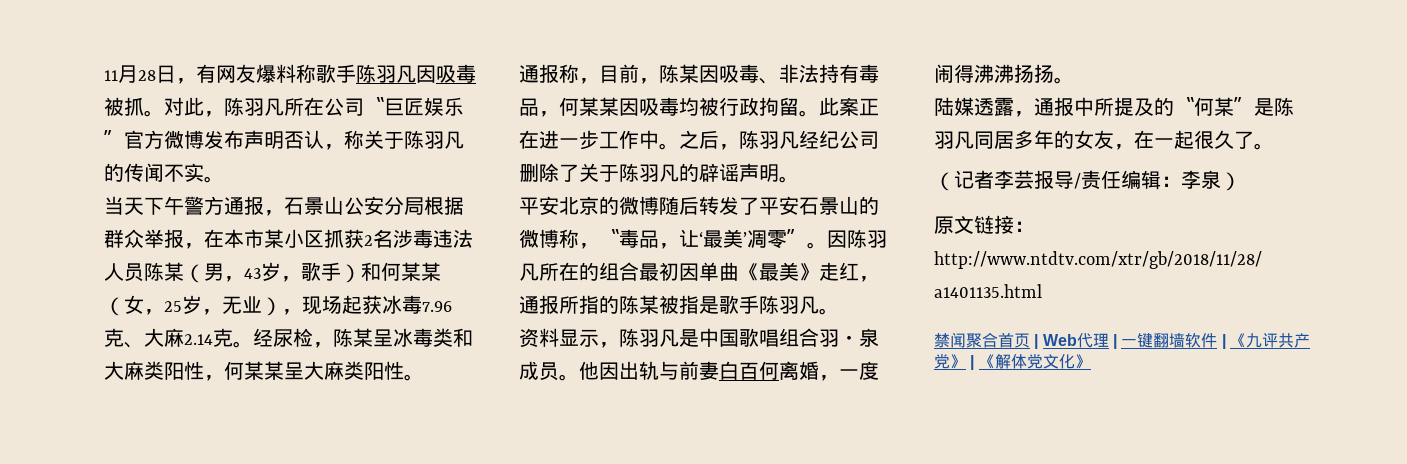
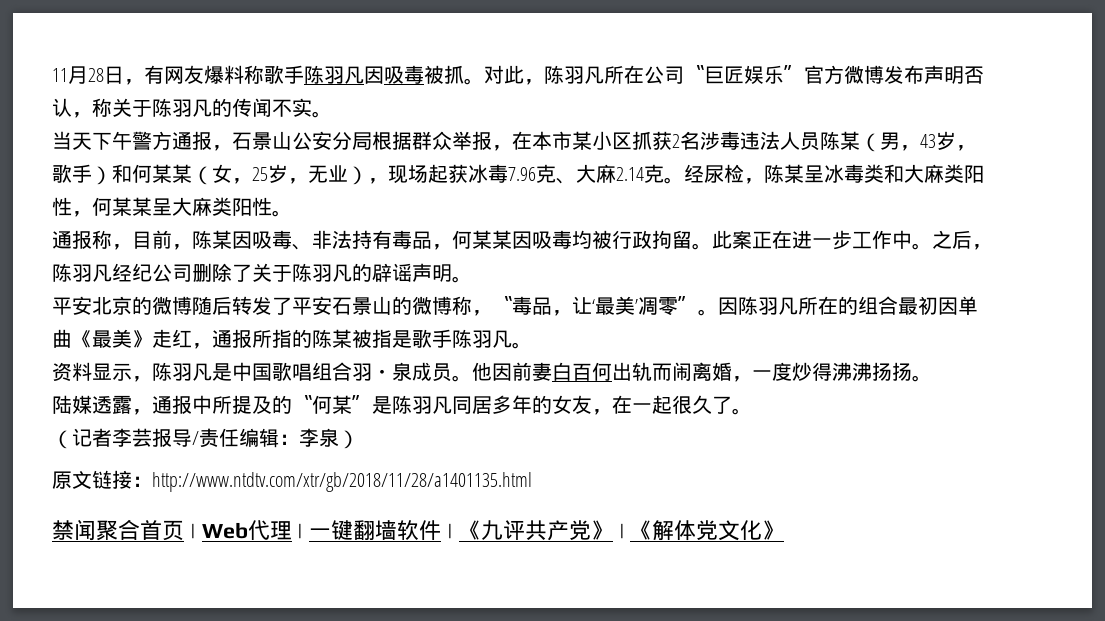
- 他因出轨与前妻白百何离婚，一度闹得沸沸扬扬。
+ 他因前妻白百何出轨而闹离婚，一度炒得沸沸扬扬。

